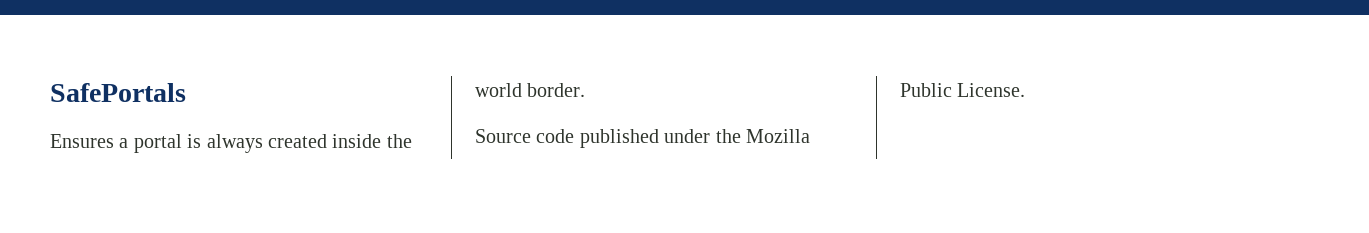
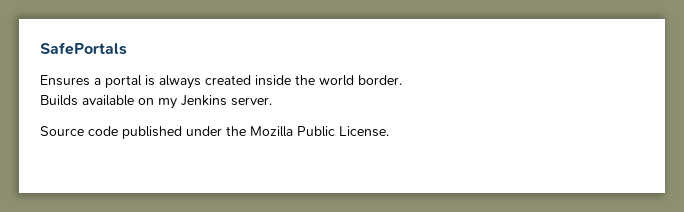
+ Builds available on my Jenkins server.

